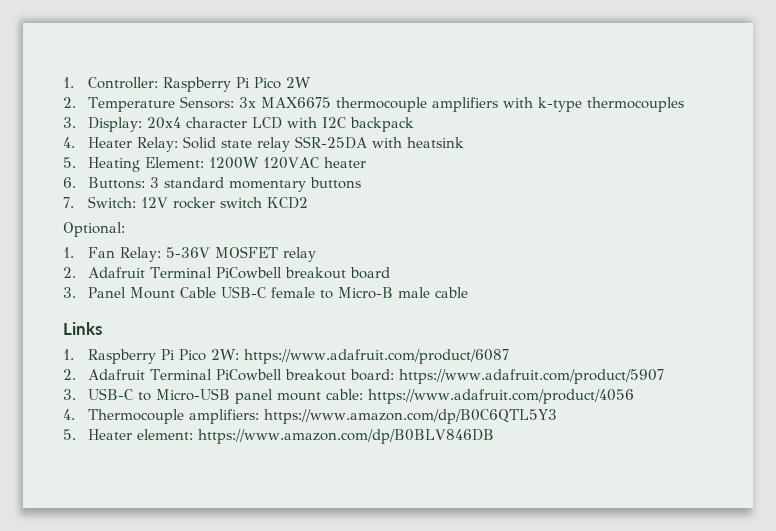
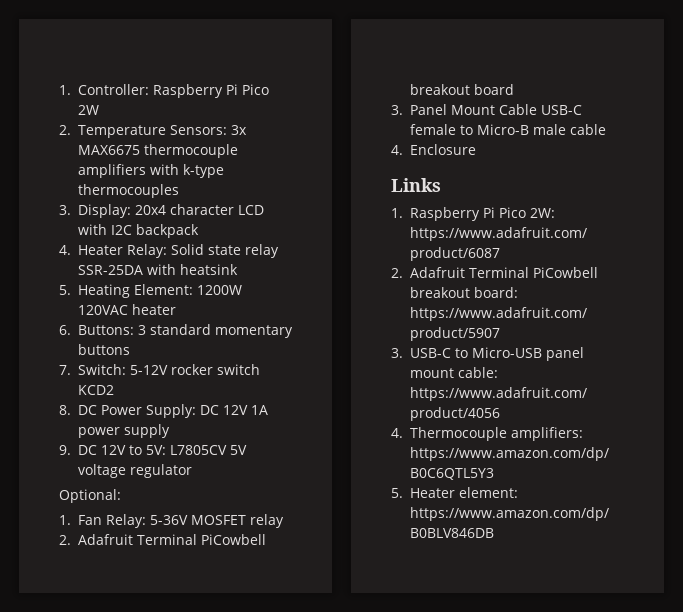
- 7. Switch: 12V rocker switch KCD2
+ 7. Switch: 5-12V rocker switch KCD2
+ 8. DC Power Supply: DC 12V 1A power supply
+ 9. DC 12V to 5V: L7805CV 5V voltage regulator
+ 4. Enclosure

